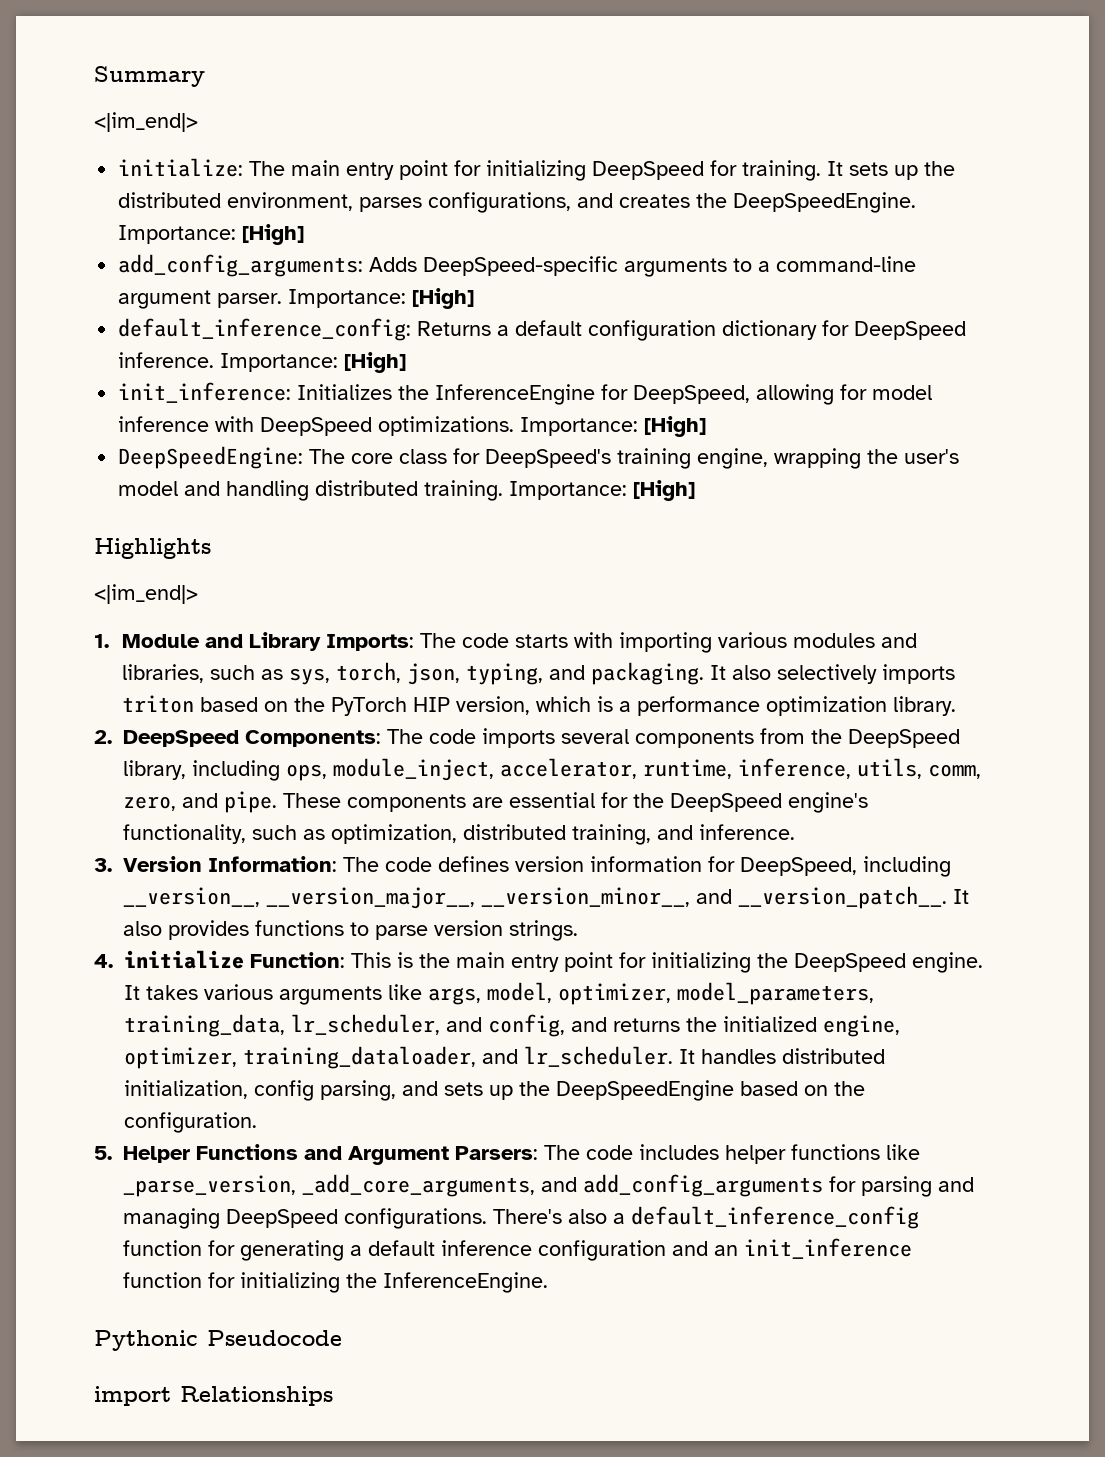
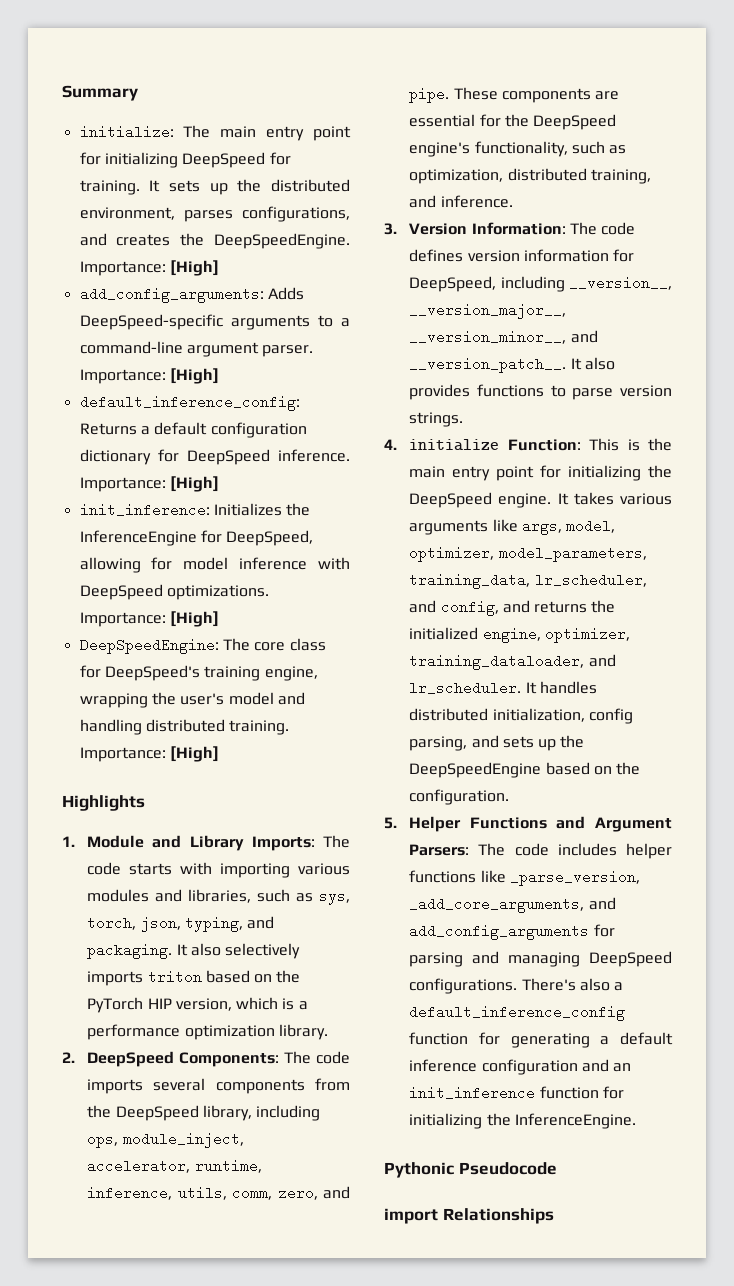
  Summary
- <|im_end|>
  Highlights
- <|im_end|>

